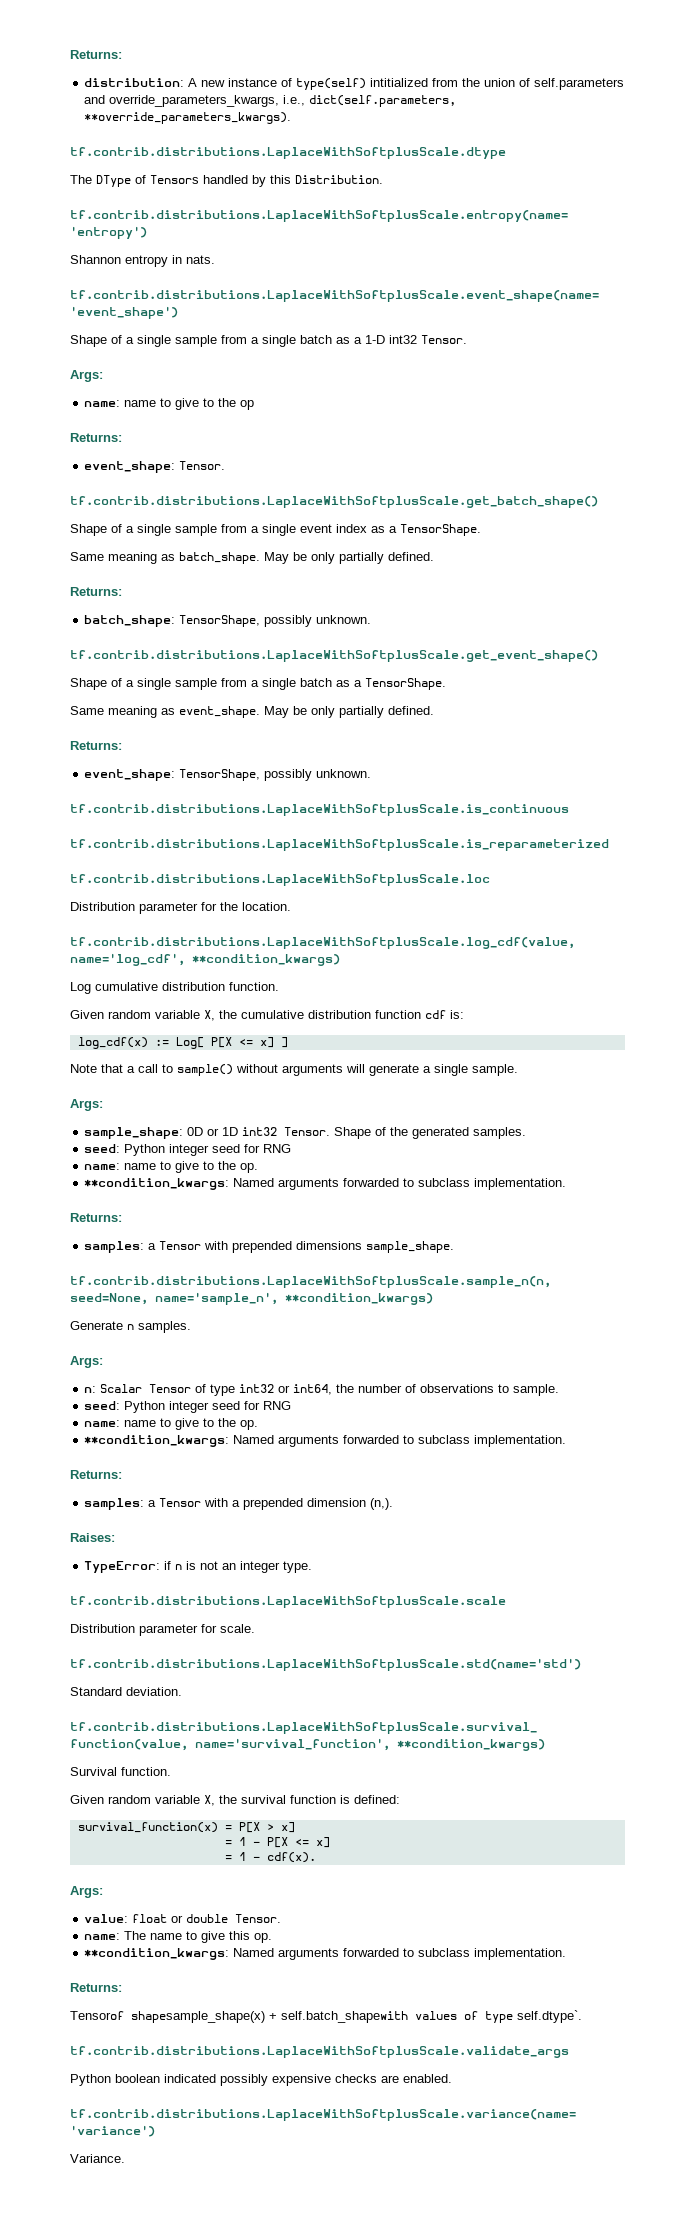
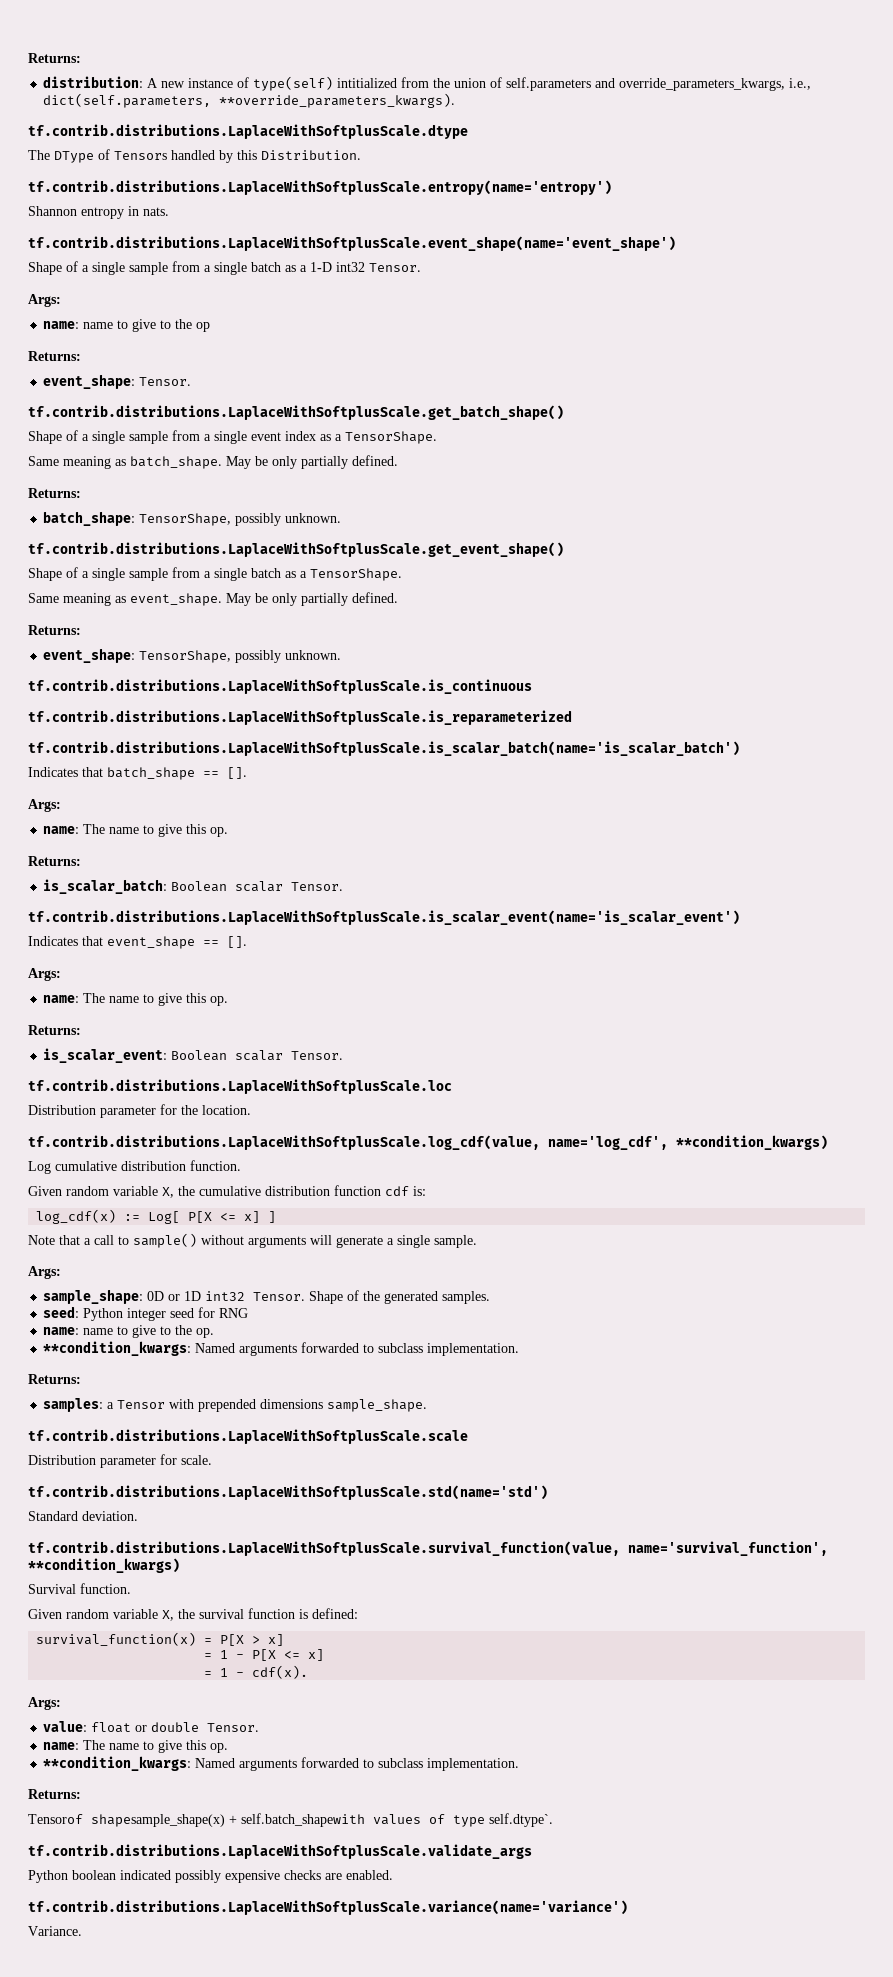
+ tf.contrib.distributions.LaplaceWithSoftplusScale.is_scalar_batch(name='is_scalar_batch')
+ Indicates that batch_shape == [].
+ Args:
+ name: The name to give this op.
+ Returns:
+ is_scalar_batch: Boolean scalar Tensor.
+ tf.contrib.distributions.LaplaceWithSoftplusScale.is_scalar_event(name='is_scalar_event')
+ Indicates that event_shape == [].
+ Args:
+ name: The name to give this op.
+ Returns:
+ is_scalar_event: Boolean scalar Tensor.
- tf.contrib.distributions.LaplaceWithSoftplusScale.sample_n(n, seed=None, name='sample_n', **condition_kwargs)
- Generate n samples.
- Args:
- n: Scalar Tensor of type int32 or int64, the number of observations to sample.
- seed: Python integer seed for RNG
- name: name to give to the op.
- **condition_kwargs: Named arguments forwarded to subclass implementation.
- Returns:
- samples: a Tensor with a prepended dimension (n,).
- Raises:
- TypeError: if n is not an integer type.

